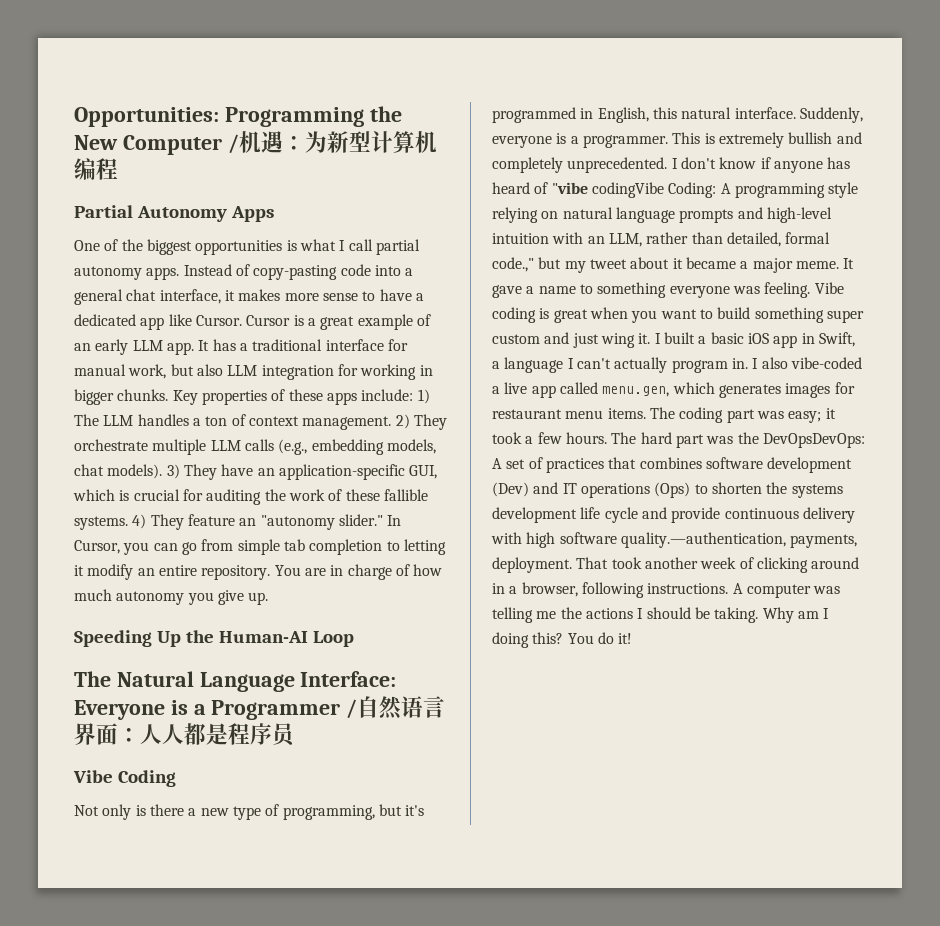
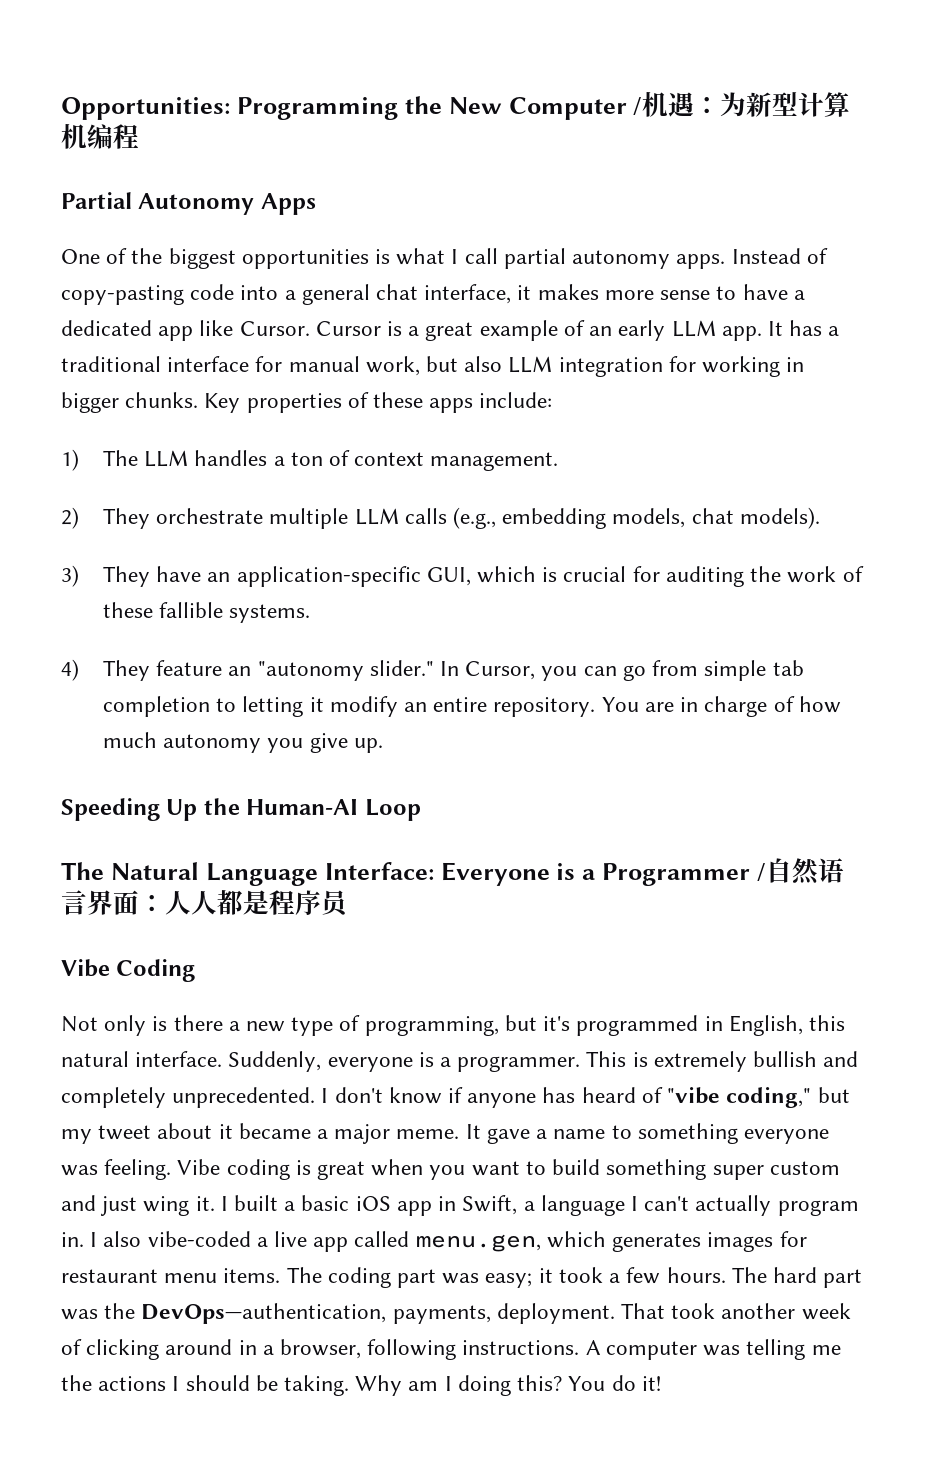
- Key properties of these apps include: 1) The LLM handles a ton of context management. 2) They orchestrate multiple LLM calls (e.g., embedding models, chat models). 3) They have an application-specific GUI, which is crucial for auditing the work of these fallible systems. 4) They feature an "autonomy slider."
+ Key properties of these apps include:
+ 1) The LLM handles a ton of context management.
+ 2) They orchestrate multiple LLM calls (e.g., embedding models, chat models).
+ 3) They have an application-specific GUI, which is crucial for auditing the work of these fallible systems.
+ 4) They feature an "autonomy slider."
- I don't know if anyone has heard of "vibe codingVibe Coding: A programming style relying on natural language prompts and high-level intuition with an LLM, rather than detailed, formal code.," but my tweet about it became a major meme.
+ I don't know if anyone has heard of "vibe coding," but my tweet about it became a major meme.
- The hard part was the DevOpsDevOps: A set of practices that combines software development (Dev) and IT operations (Ops) to shorten the systems development life cycle and provide continuous delivery with high software quality.—authentication, payments, deployment.
+ The hard part was the DevOps—authentication, payments, deployment.

